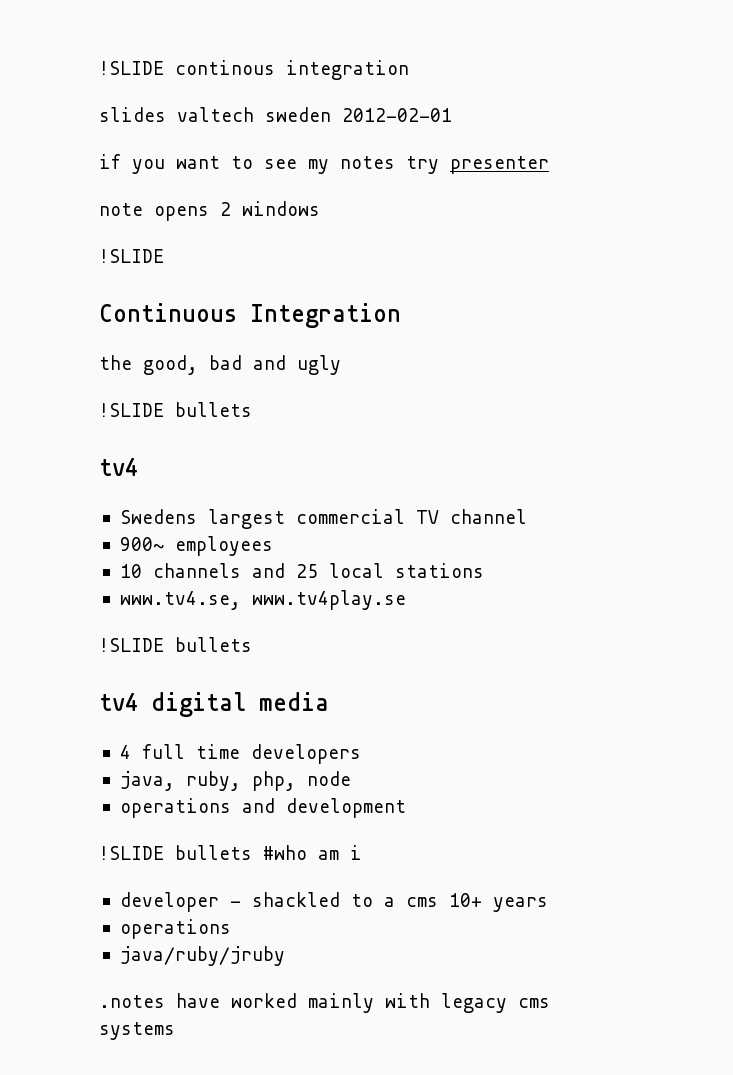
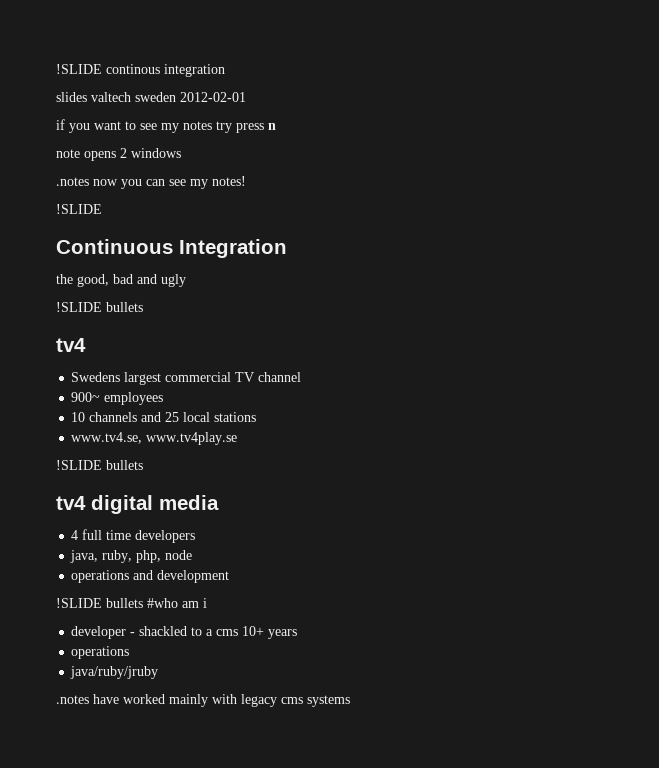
- if you want to see my notes try presenter
+ if you want to see my notes try press n
+ .notes now you can see my notes!

